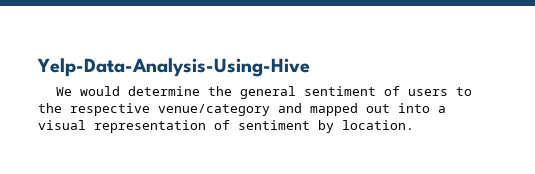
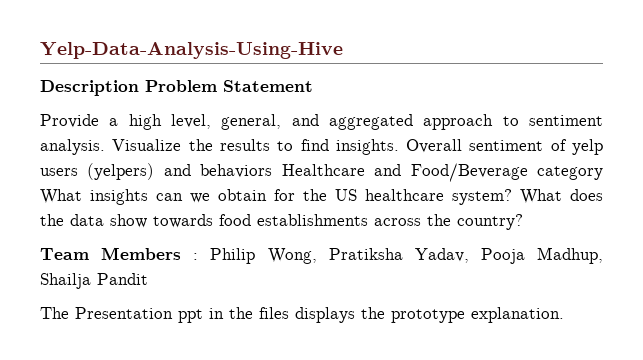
- We would determine the general sentiment of users to the respective venue/category and mapped out into a visual representation of sentiment by location.
+ Description Problem Statement
+ Provide a high level, general, and aggregated approach to sentiment analysis. Visualize the results to find insights. Overall sentiment of yelp users (yelpers) and behaviors Healthcare and Food/Beverage category What insights can we obtain for the US healthcare system? What does the data show towards food establishments across the country?
+ Team Members : Philip Wong, Pratiksha Yadav, Pooja Madhup, Shailja Pandit
+ The Presentation ppt in the files displays the prototype explanation.

